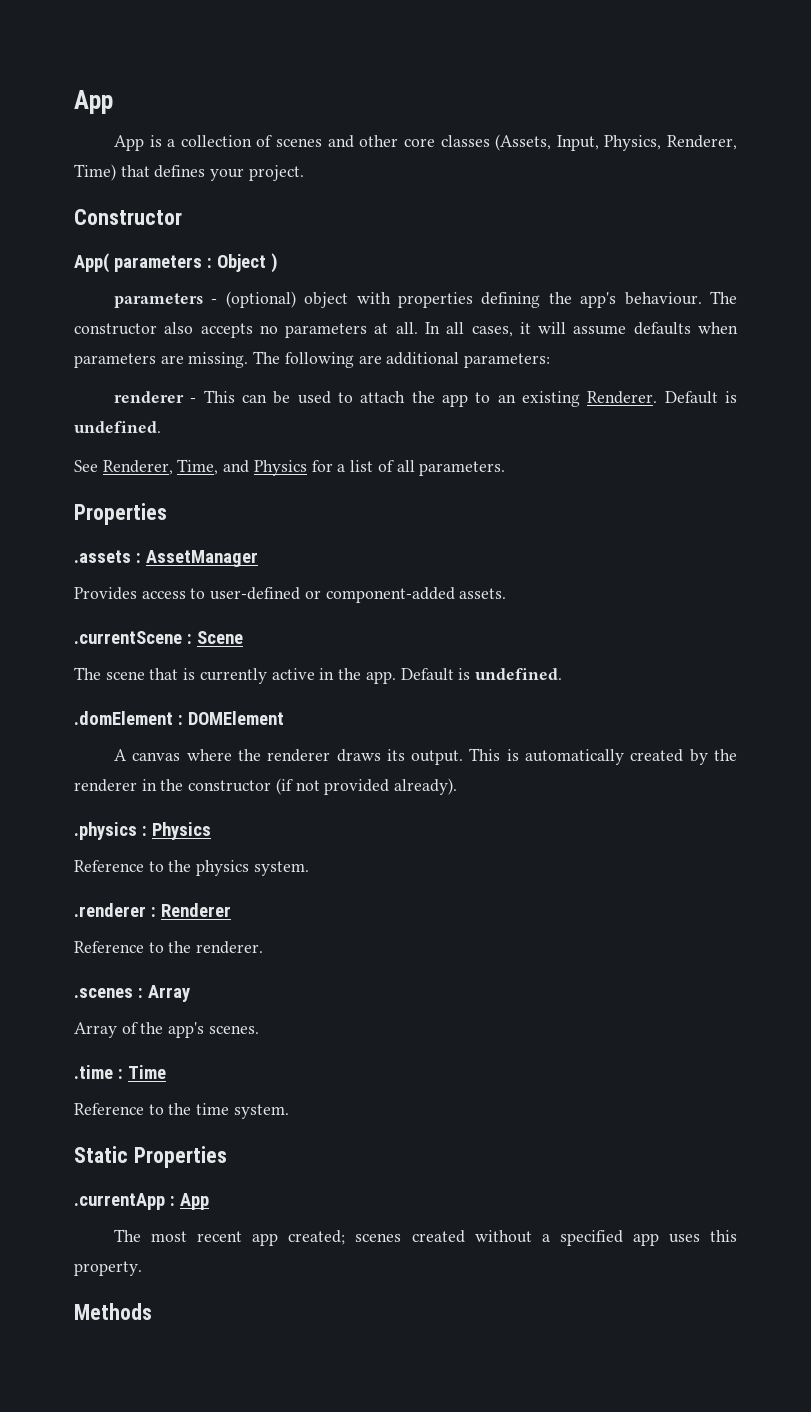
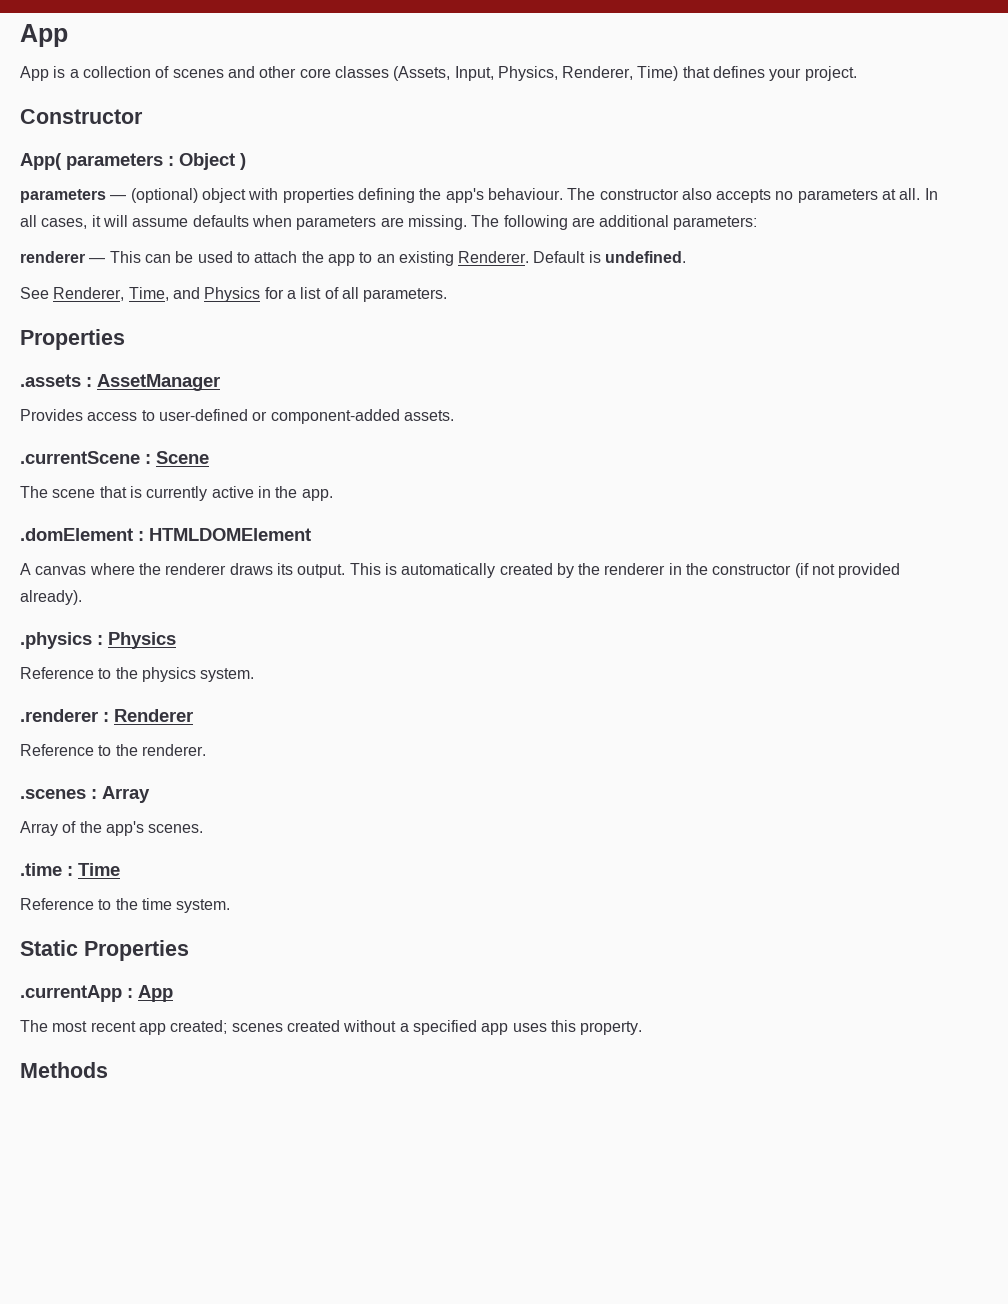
- parameters - (optional) object with properties defining the app's behaviour.
+ parameters — (optional) object with properties defining the app's behaviour.
- renderer - This can be used to attach the app to an existing Renderer.
+ renderer — This can be used to attach the app to an existing Renderer.
- The scene that is currently active in the app. Default is undefined.
+ The scene that is currently active in the app.
- .domElement : DOMElement
+ .domElement : HTMLDOMElement

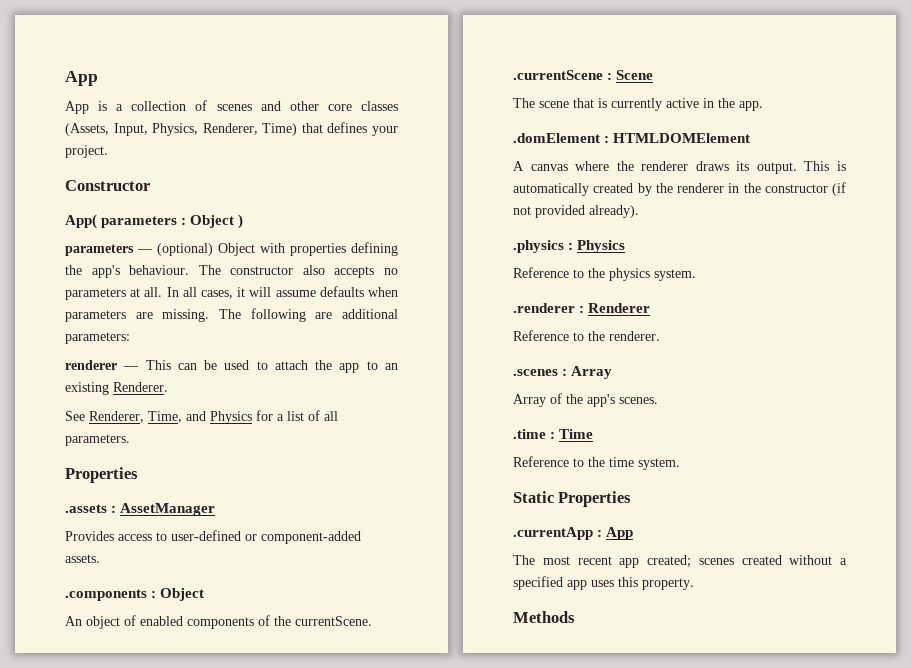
- parameters — (optional) object with properties defining the app's behaviour.
+ parameters — (optional) Object with properties defining the app's behaviour.
- Default is undefined.
+ .components : Object
+ An object of enabled components of the currentScene.

